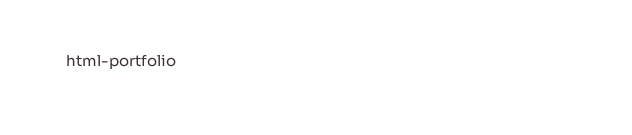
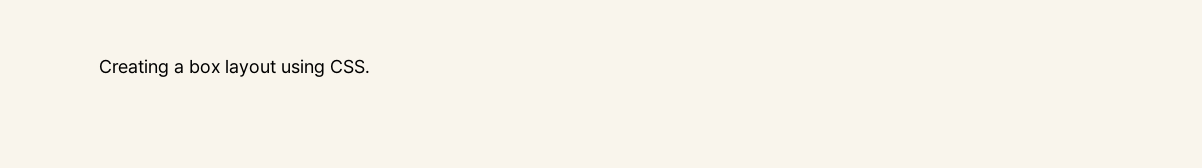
- html-portfolio
+ Creating a box layout using CSS.

